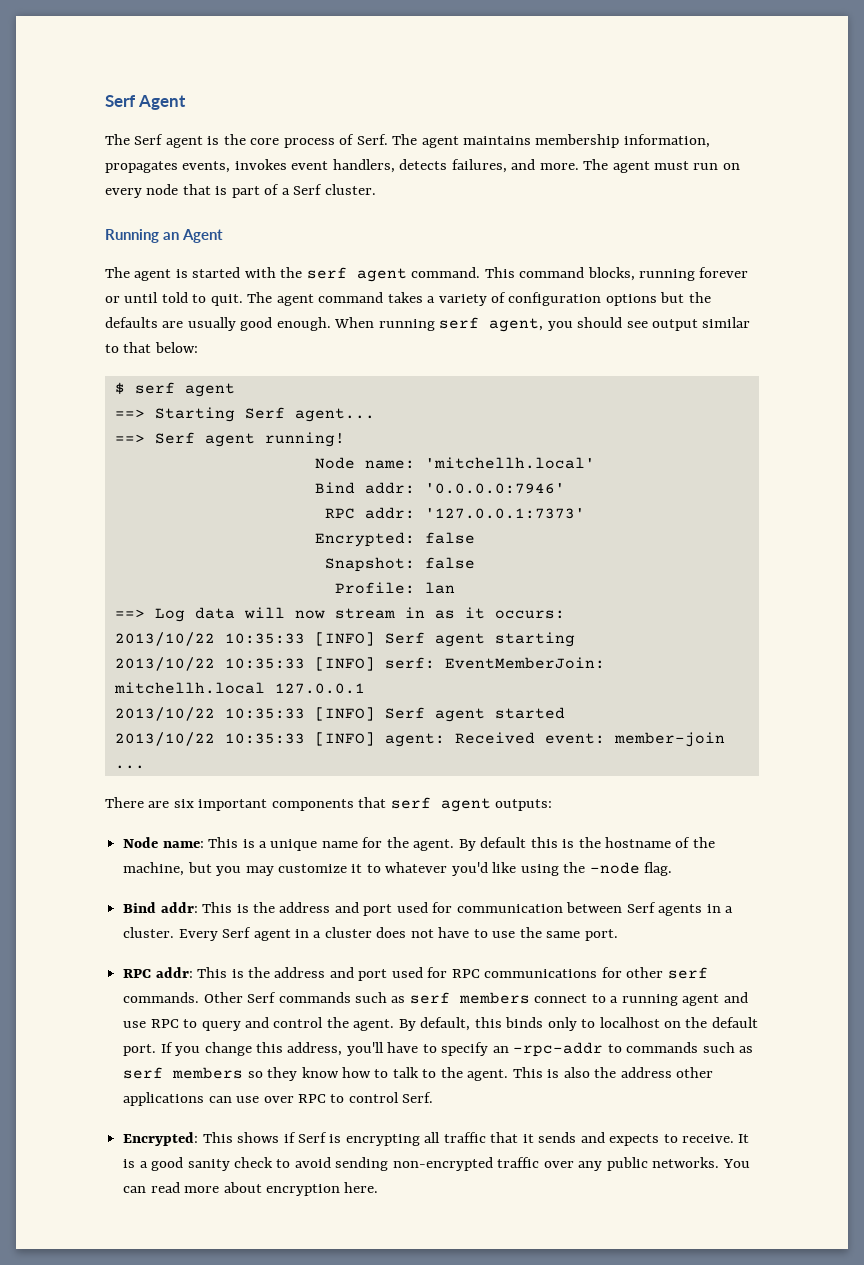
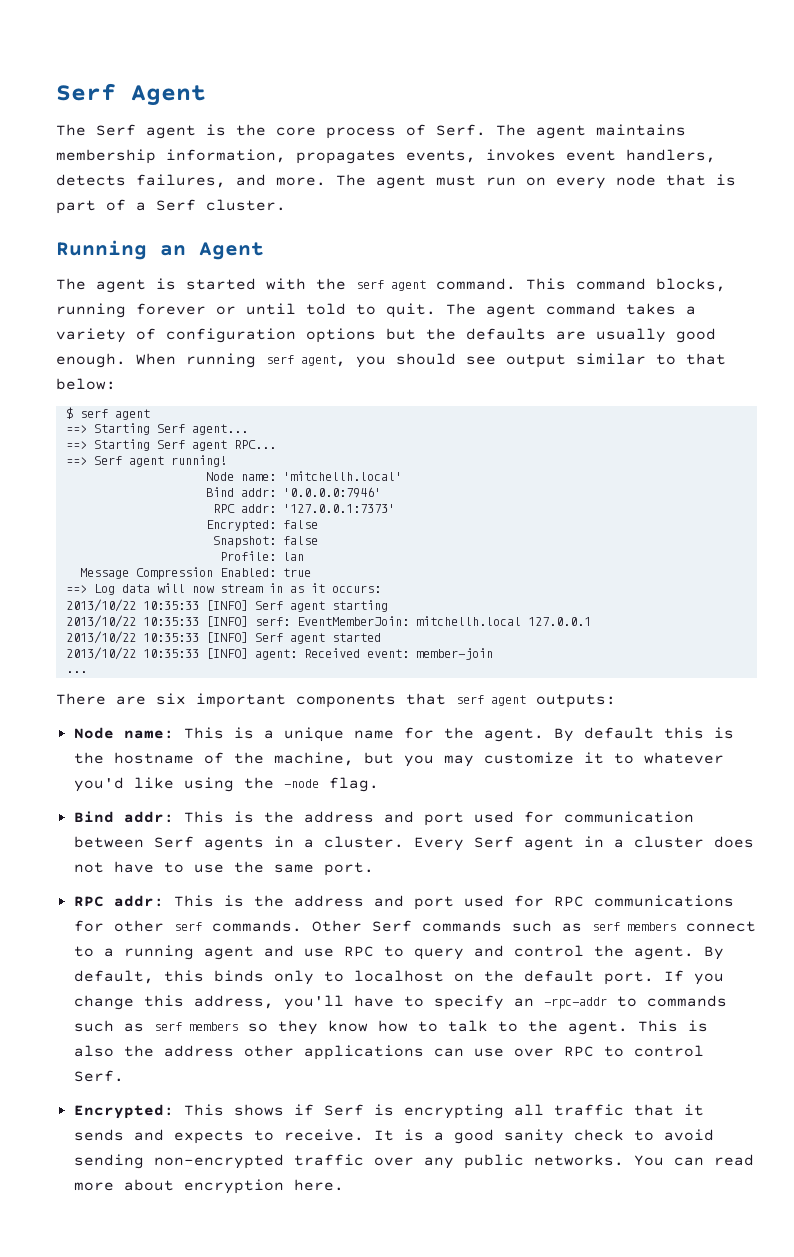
+ ==> Starting Serf agent RPC...
+ Message Compression Enabled: true

